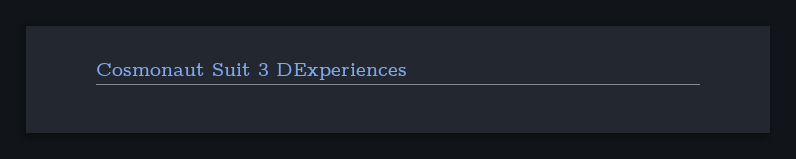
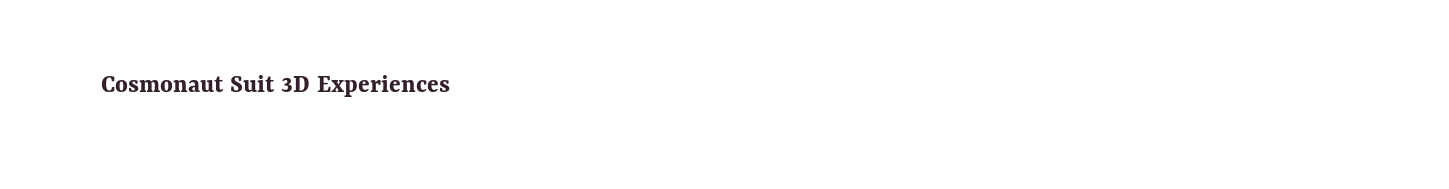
- Cosmonaut Suit 3 DExperiences
+ Cosmonaut Suit 3D Experiences

